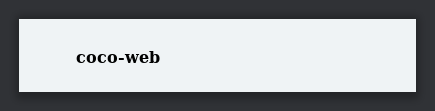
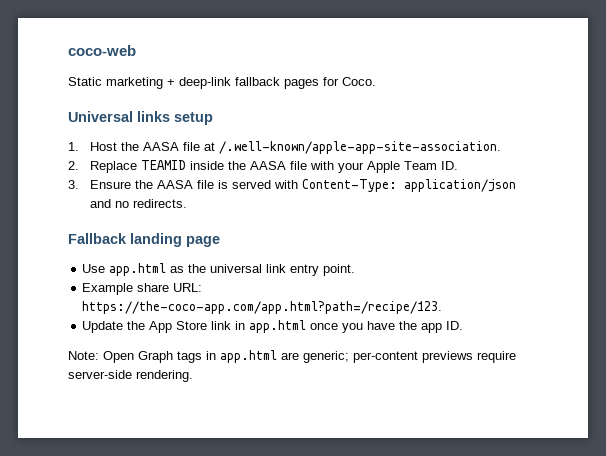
+ Static marketing + deep-link fallback pages for Coco.
+ Universal links setup
+ 1. Host the AASA file at /.well-known/apple-app-site-association.
+ 2. Replace TEAMID inside the AASA file with your Apple Team ID.
+ 3. Ensure the AASA file is served with Content-Type: application/json and no redirects.
+ Fallback landing page
+ Use app.html as the universal link entry point.
+ Example share URL: https://the-coco-app.com/app.html?path=/recipe/123.
+ Update the App Store link in app.html once you have the app ID.
+ Note: Open Graph tags in app.html are generic; per-content previews require server-side rendering.

